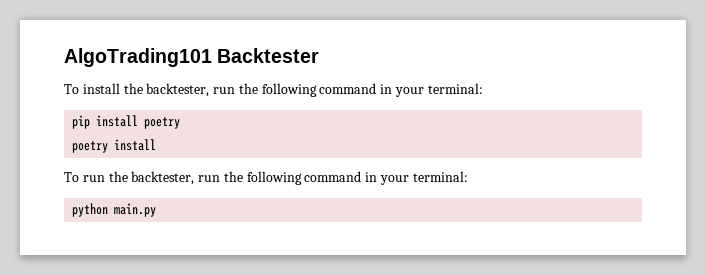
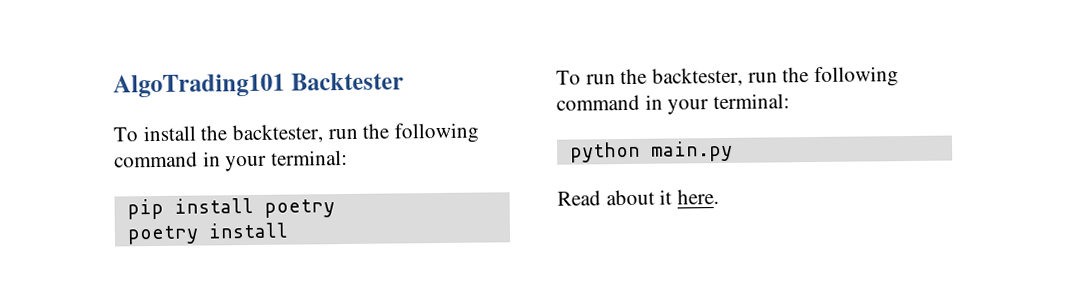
+ Read about it here.

